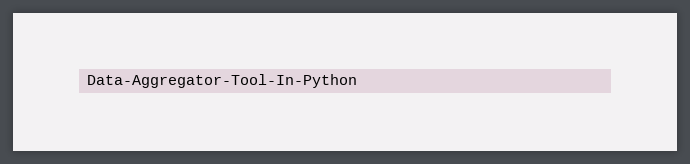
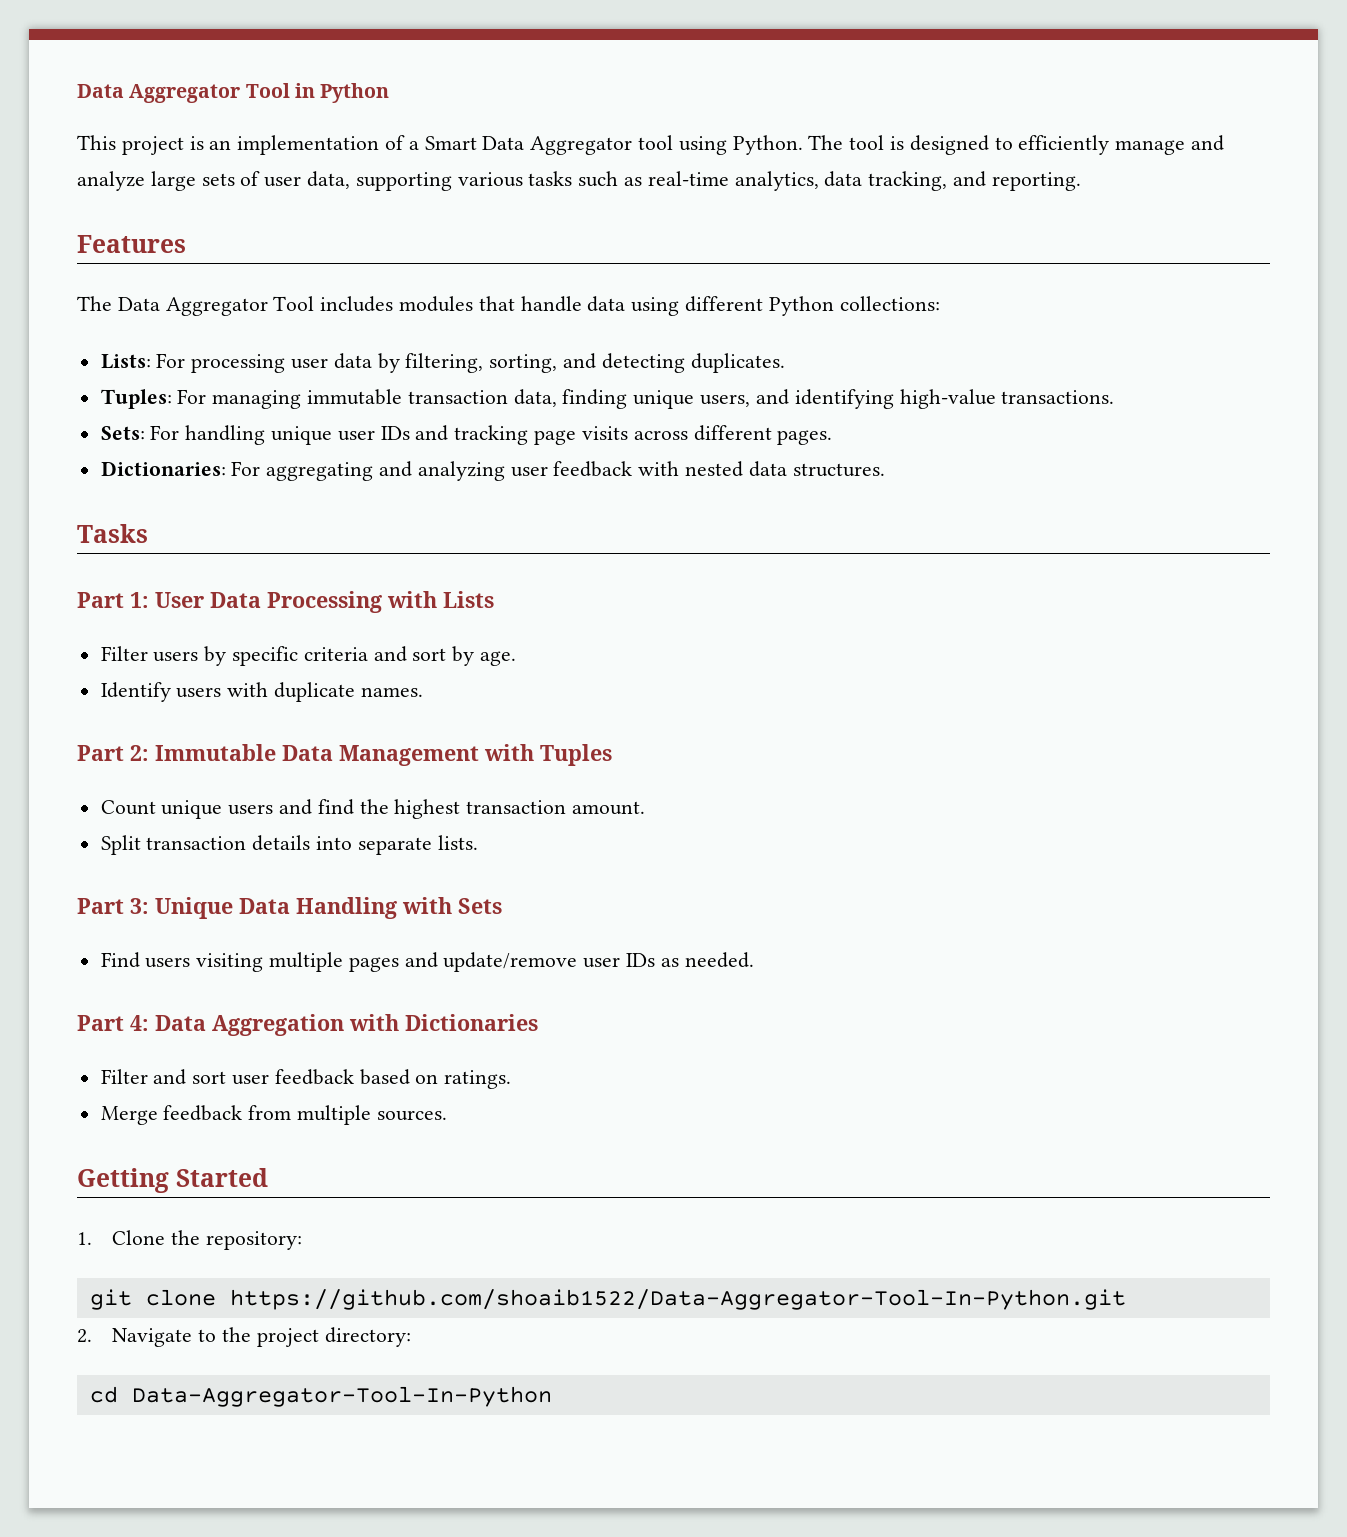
- Data-Aggregator-Tool-In-Python
+ Data Aggregator Tool in Python
+ This project is an implementation of a Smart Data Aggregator tool using Python. The tool is designed to efficiently manage and analyze large sets of user data, supporting various tasks such as real-time analytics, data tracking, and reporting.
+ Features
+ The Data Aggregator Tool includes modules that handle data using different Python collections:
+ Lists: For processing user data by filtering, sorting, and detecting duplicates.
+ Tuples: For managing immutable transaction data, finding unique users, and identifying high-value transactions.
+ Sets: For handling unique user IDs and tracking page visits across different pages.
+ Dictionaries: For aggregating and analyzing user feedback with nested data structures.
+ Tasks
+ Part 1: User Data Processing with Lists
+ Filter users by specific criteria and sort by age.
+ Identify users with duplicate names.
+ Part 2: Immutable Data Management with Tuples
+ Count unique users and find the highest transaction amount.
+ Split transaction details into separate lists.
+ Part 3: Unique Data Handling with Sets
+ Find users visiting multiple pages and update/remove user IDs as needed.
+ Part 4: Data Aggregation with Dictionaries
+ Filter and sort user feedback based on ratings.
+ Merge feedback from multiple sources.
+ Getting Started
+ 1. Clone the repository:
+ git clone https://github.com/shoaib1522/Data-Aggregator-Tool-In-Python.git
+ 2. Navigate to the project directory:
+ cd Data-Aggregator-Tool-In-Python

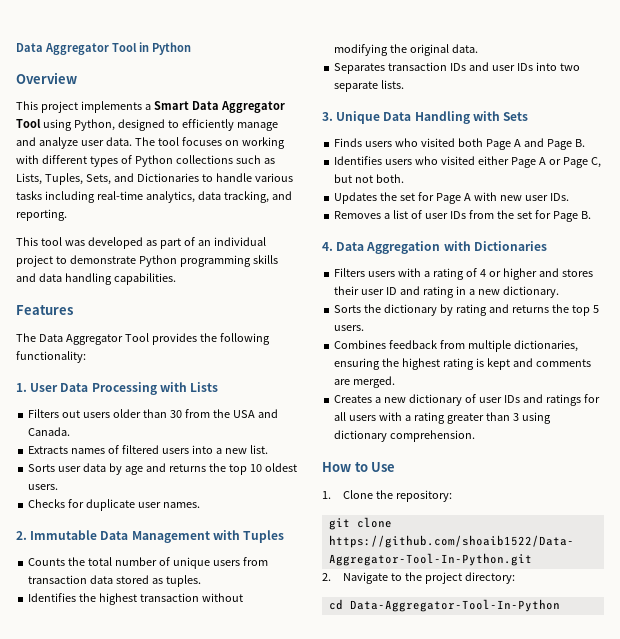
+ Overview
- This project is an implementation of a Smart Data Aggregator tool using Python. The tool is designed to efficiently manage and analyze large sets of user data, supporting various tasks such as real-time analytics, data tracking, and reporting.
+ This project implements a Smart Data Aggregator Tool using Python, designed to efficiently manage and analyze user data. The tool focuses on working with different types of Python collections such as Lists, Tuples, Sets, and Dictionaries to handle various tasks including real-time analytics, data tracking, and reporting.
+ This tool was developed as part of an individual project to demonstrate Python programming skills and data handling capabilities.
- The Data Aggregator Tool includes modules that handle data using different Python collections:
- Lists: For processing user data by filtering, sorting, and detecting duplicates.
- Tuples: For managing immutable transaction data, finding unique users, and identifying high-value transactions.
- Sets: For handling unique user IDs and tracking page visits across different pages.
- Dictionaries: For aggregating and analyzing user feedback with nested data structures.
- Tasks
- Part 1: User Data Processing with Lists
+ The Data Aggregator Tool provides the following functionality:
+ 1. User Data Processing with Lists
- Filter users by specific criteria and sort by age.
- Identify users with duplicate names.
+ Filters out users older than 30 from the USA and Canada.
+ Extracts names of filtered users into a new list.
+ Sorts user data by age and returns the top 10 oldest users.
+ Checks for duplicate user names.
- Part 2: Immutable Data Management with Tuples
+ 2. Immutable Data Management with Tuples
- Count unique users and find the highest transaction amount.
- Split transaction details into separate lists.
+ Counts the total number of unique users from transaction data stored as tuples.
+ Identifies the highest transaction without modifying the original data.
+ Separates transaction IDs and user IDs into two separate lists.
- Part 3: Unique Data Handling with Sets
+ 3. Unique Data Handling with Sets
- Find users visiting multiple pages and update/remove user IDs as needed.
- Part 4: Data Aggregation with Dictionaries
- Filter and sort user feedback based on ratings.
- Merge feedback from multiple sources.
- Getting Started
+ Finds users who visited both Page A and Page B.
+ Identifies users who visited either Page A or Page C, but not both.
+ Updates the set for Page A with new user IDs.
+ Removes a list of user IDs from the set for Page B.
+ 4. Data Aggregation with Dictionaries
+ Filters users with a rating of 4 or higher and stores their user ID and rating in a new dictionary.
+ Sorts the dictionary by rating and returns the top 5 users.
+ Combines feedback from multiple dictionaries, ensuring the highest rating is kept and comments are merged.
+ Creates a new dictionary of user IDs and ratings for all users with a rating greater than 3 using dictionary comprehension.
+ How to Use

